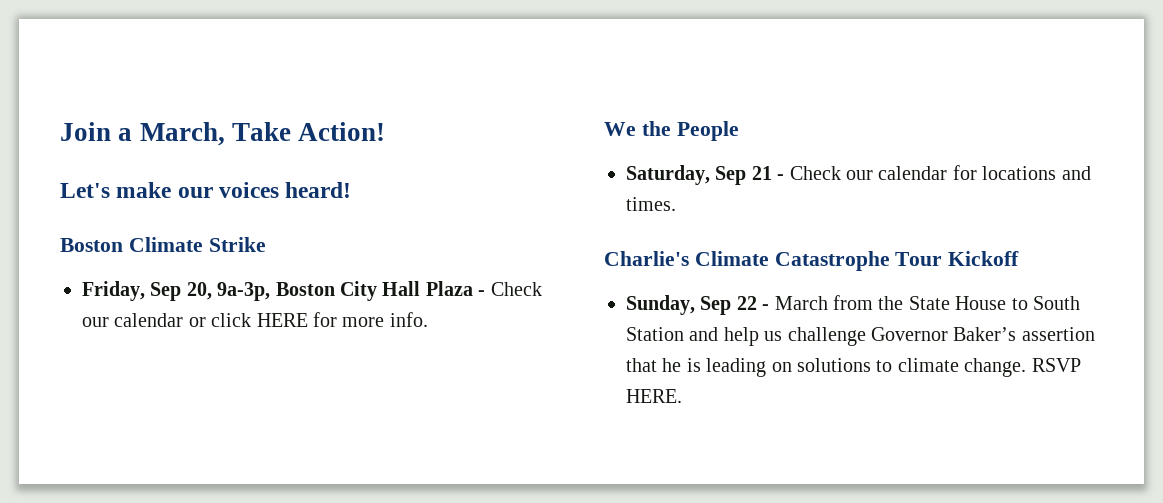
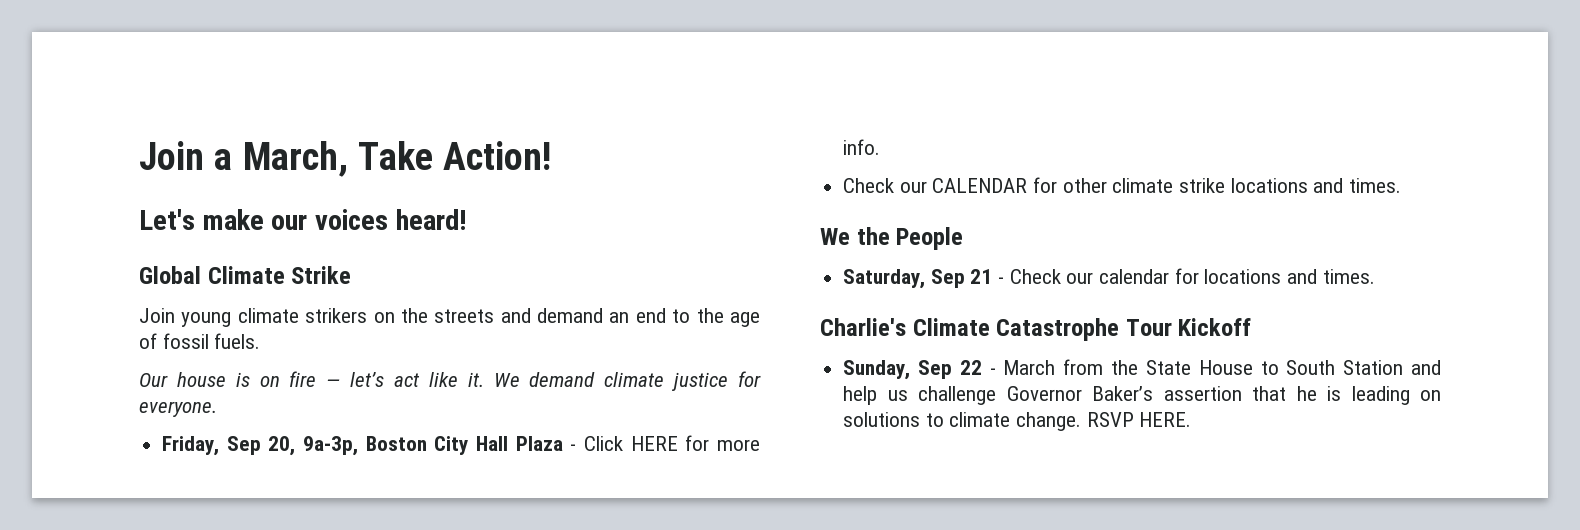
- Boston Climate Strike
+ Global Climate Strike
+ Join young climate strikers on the streets and demand an end to the age of fossil fuels.
+ Our house is on fire — let’s act like it. We demand climate justice for everyone.
- Friday, Sep 20, 9a-3p, Boston City Hall Plaza - Check our calendar or click HERE for more info.
+ Friday, Sep 20, 9a-3p, Boston City Hall Plaza - Click HERE for more info.
+ Check our CALENDAR for other climate strike locations and times.

